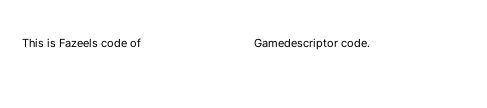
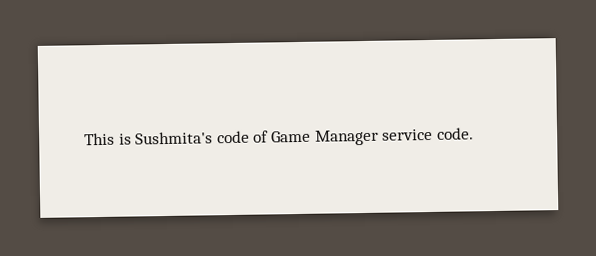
- This is Fazeels code of Gamedescriptor code.
+ This is Sushmita's code of Game Manager service code.

